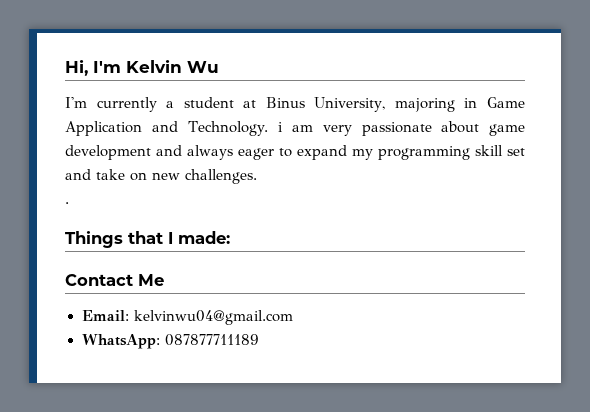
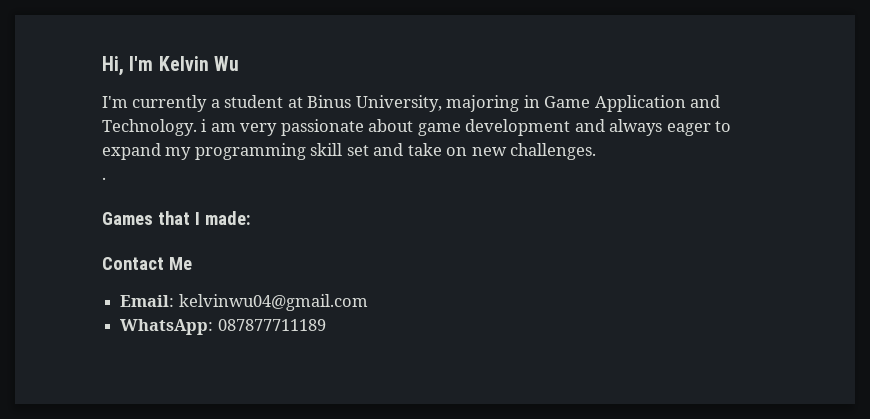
- Things that I made:
+ Games that I made:

